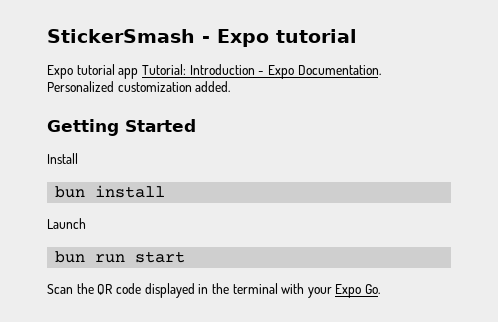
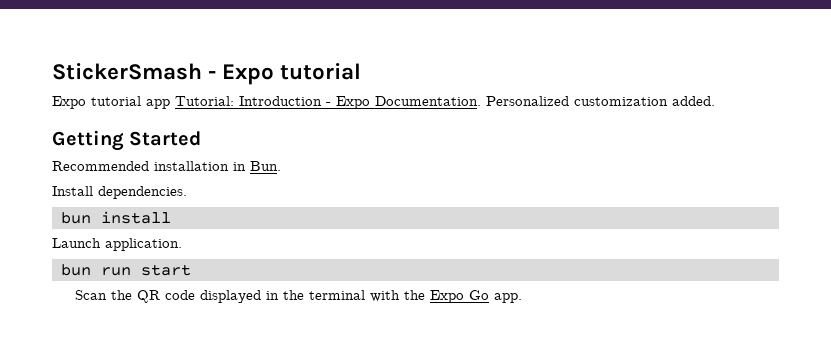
+ Recommended installation in Bun.
- Install
+ Install dependencies.
- Launch
+ Launch application.
- Scan the QR code displayed in the terminal with your Expo Go.
+ Scan the QR code displayed in the terminal with the Expo Go app.

